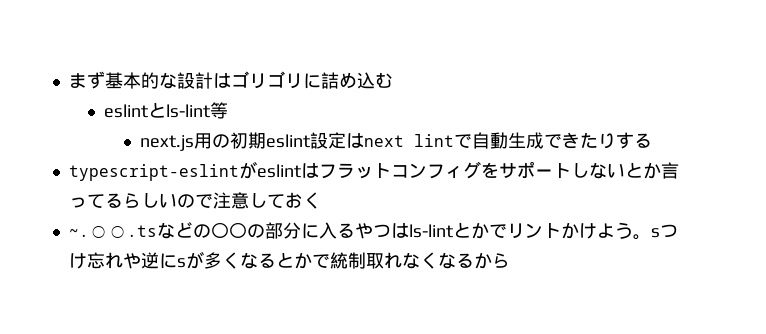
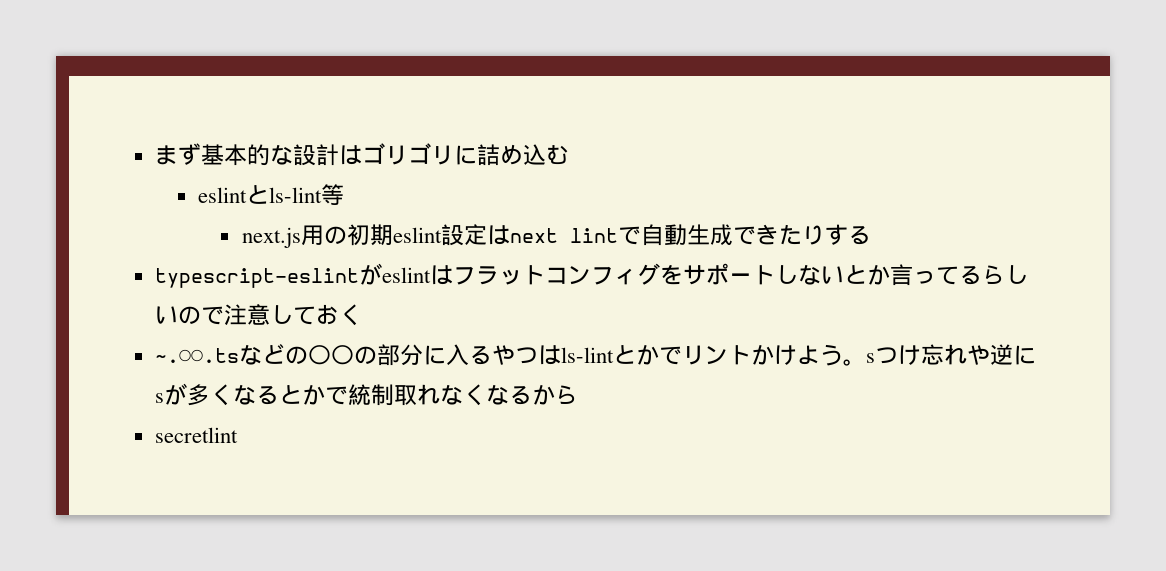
+ secretlint

